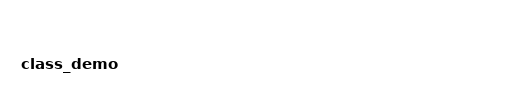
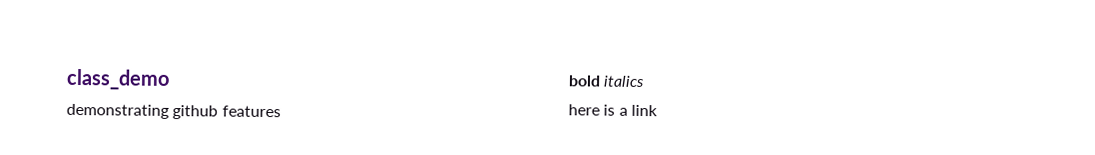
+ demonstrating github features
+ bold italics
+ here is a link

